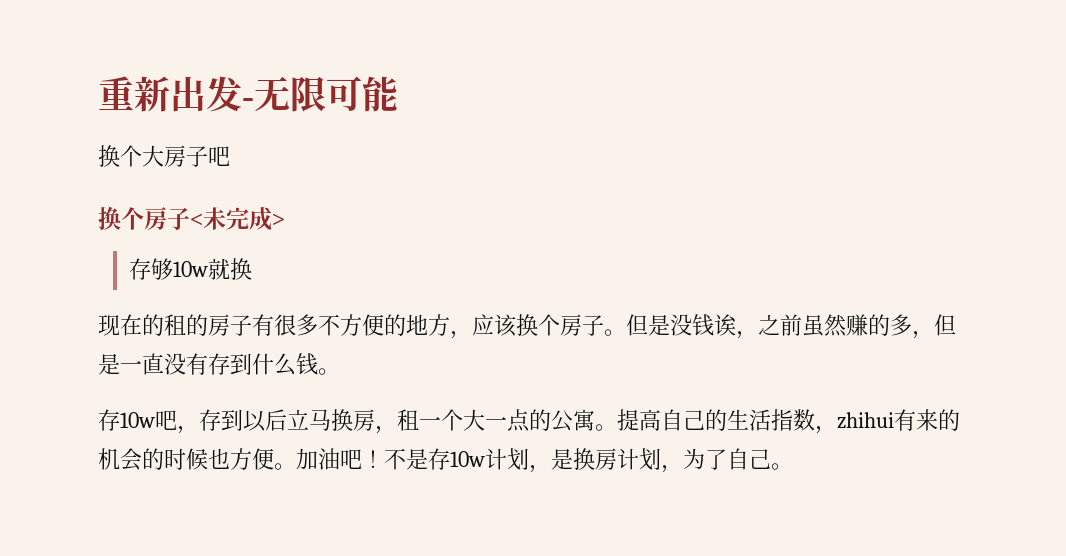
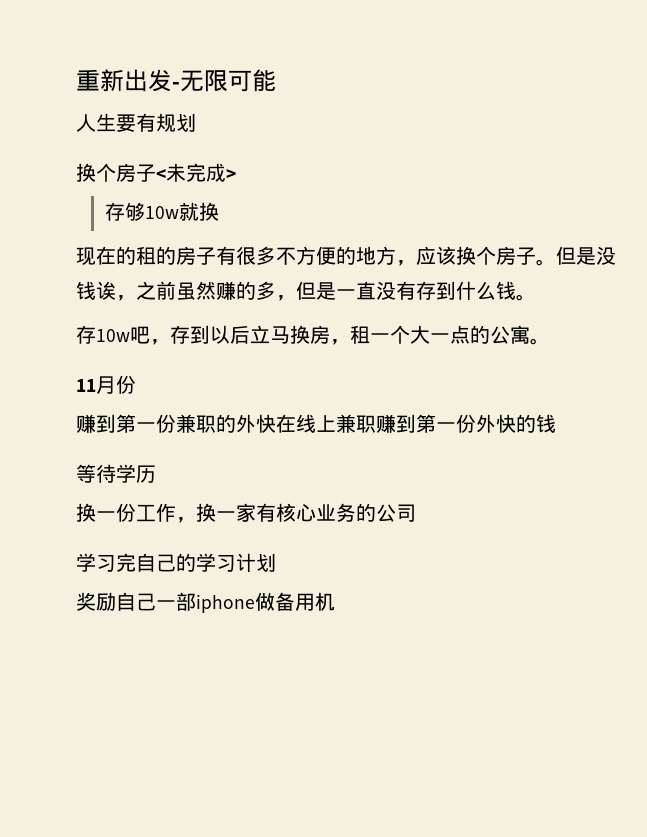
- 换个大房子吧
+ 人生要有规划
- 存10w吧，存到以后立马换房，租一个大一点的公寓。提高自己的生活指数，zhihui有来的机会的时候也方便。加油吧！不是存10w计划，是换房计划，为了自己。
+ 存10w吧，存到以后立马换房，租一个大一点的公寓。
+ 11月份
+ 赚到第一份兼职的外快在线上兼职赚到第一份外快的钱
+ 等待学历
+ 换一份工作，换一家有核心业务的公司
+ 学习完自己的学习计划
+ 奖励自己一部iphone做备用机

